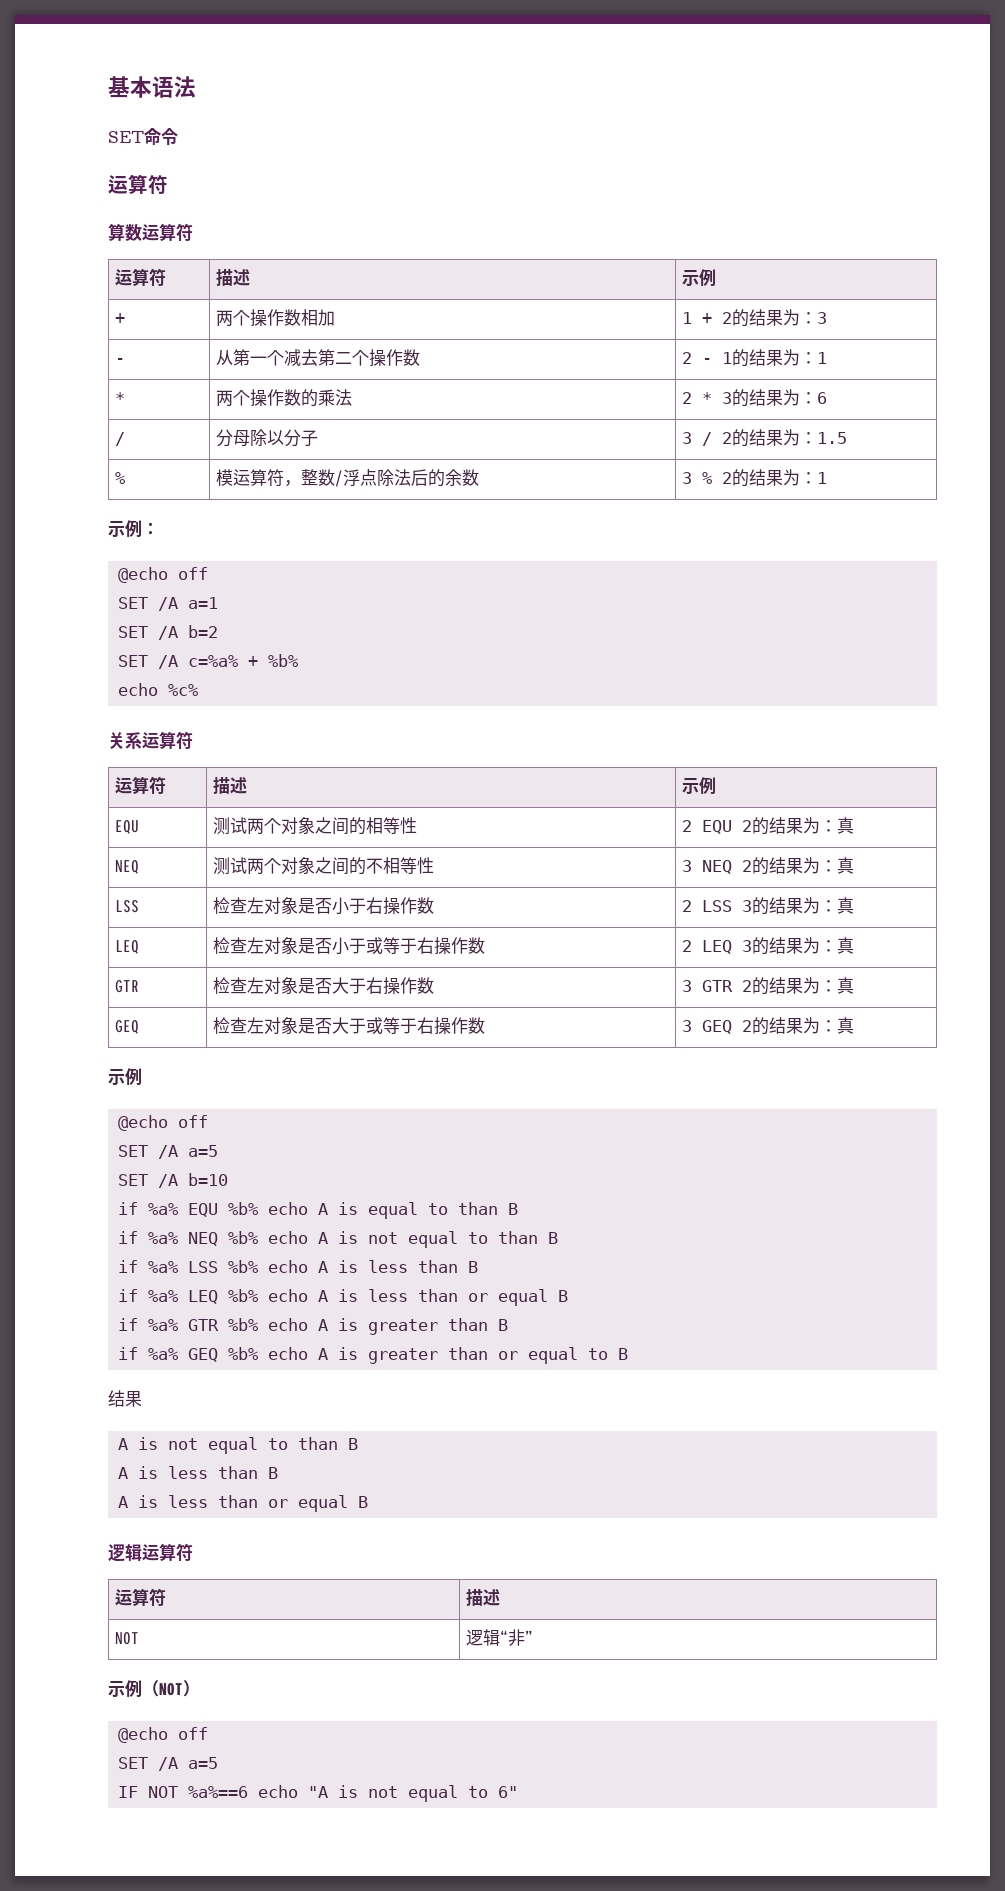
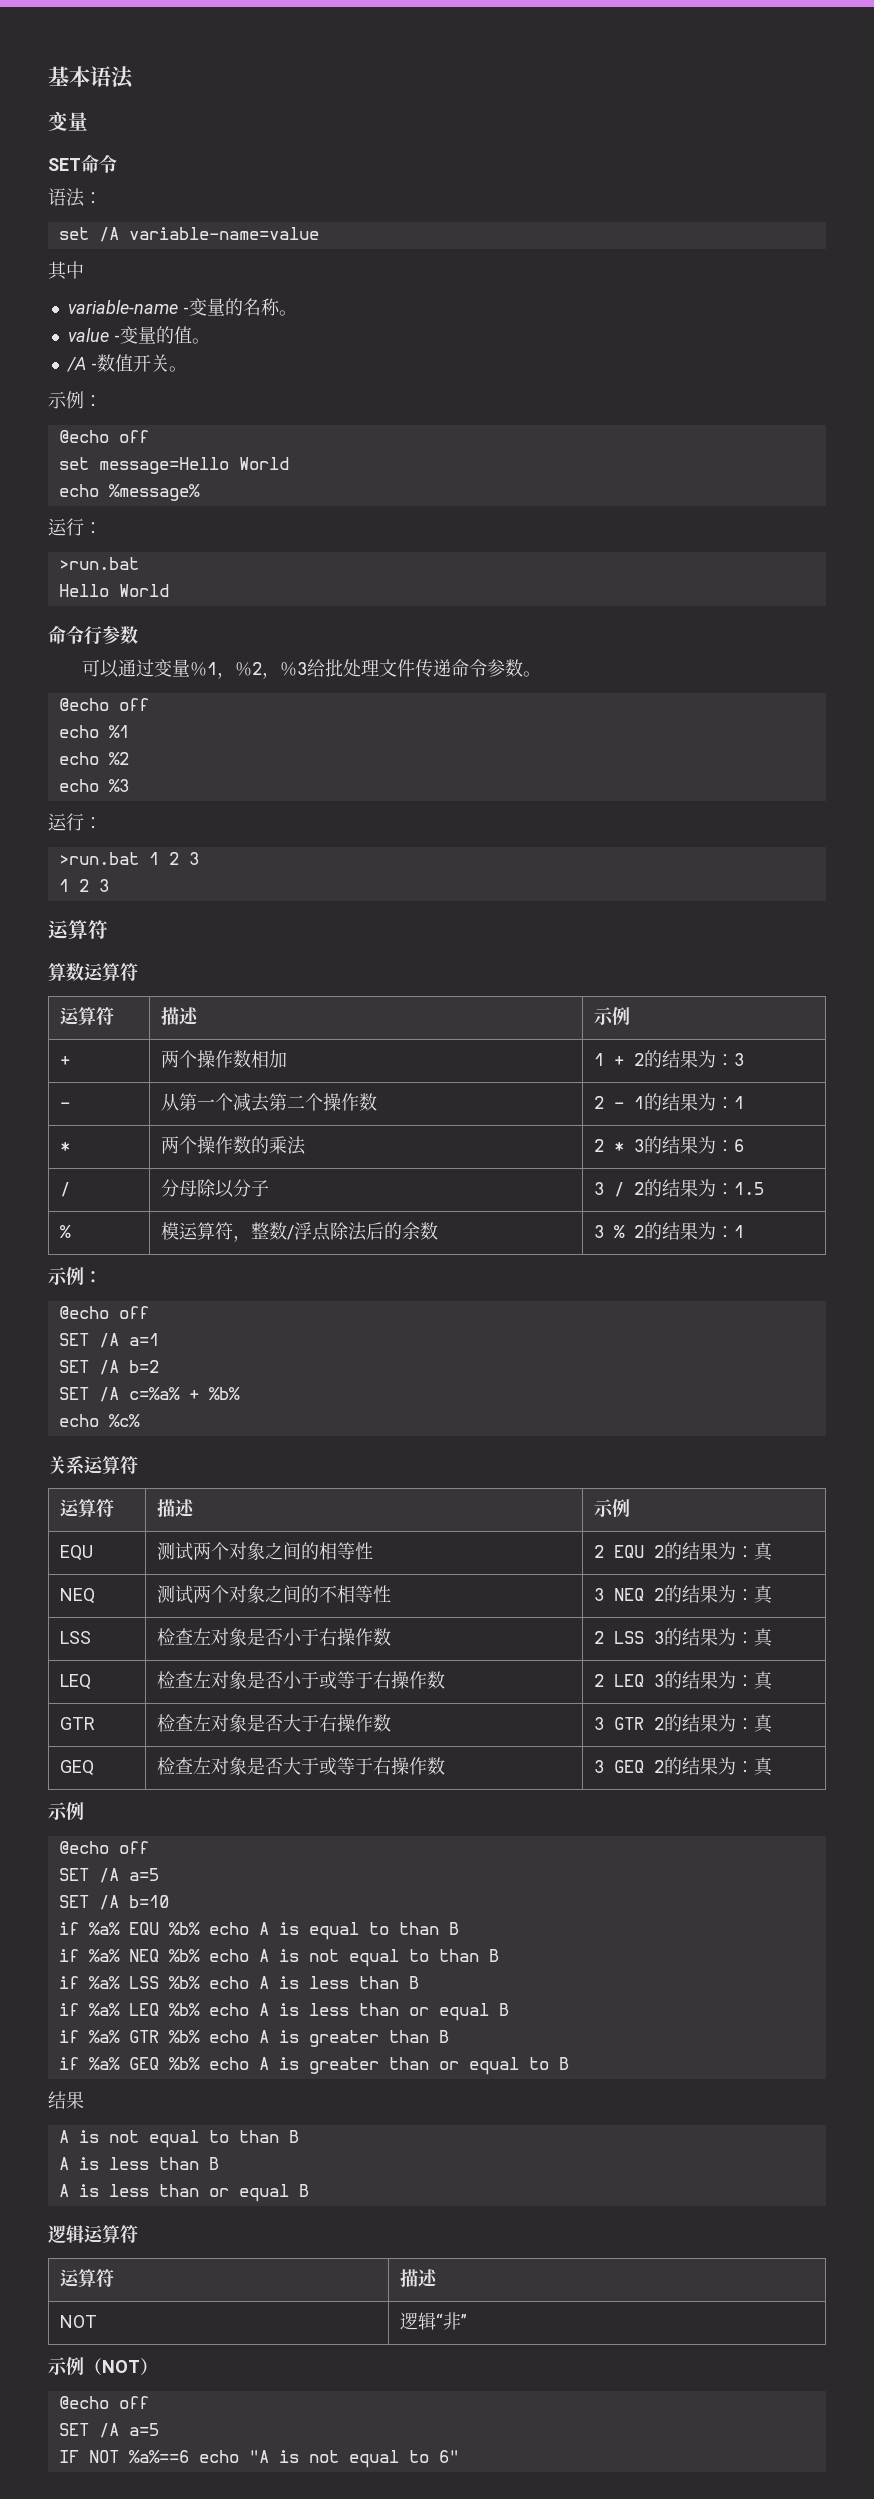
  基本语法
+ 变量
+ 语法：
+ set /A variable-name=value
+ 其中
+ variable-name -变量的名称。
+ value -变量的值。
+ /A -数值开关。
+ 示例：
+ @echo off
+ set message=Hello World
+ echo %message%
+ 运行：
+ >run.bat
+ Hello World
+ 命令行参数
+ 可以通过变量％1，％2，％3给批处理文件传递命令参数。
+ @echo off
+ echo %1
+ echo %2
+ echo %3
+ 运行：
+ >run.bat 1 2 3
+ 1 2 3

